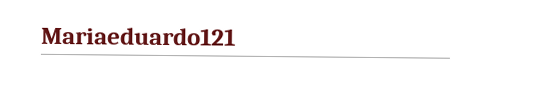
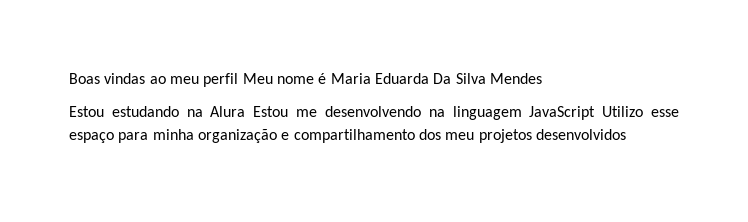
- Mariaeduardo121
+ Boas vindas ao meu perfil Meu nome é Maria Eduarda Da Silva Mendes
+ Estou estudando na Alura Estou me desenvolvendo na linguagem JavaScript Utilizo esse espaço para minha organização e compartilhamento dos meu projetos desenvolvidos

